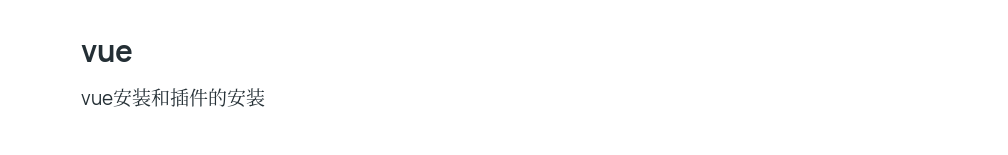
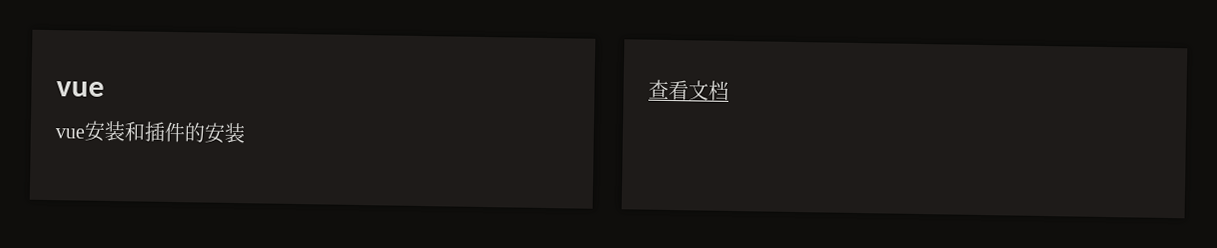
+ 查看文档

